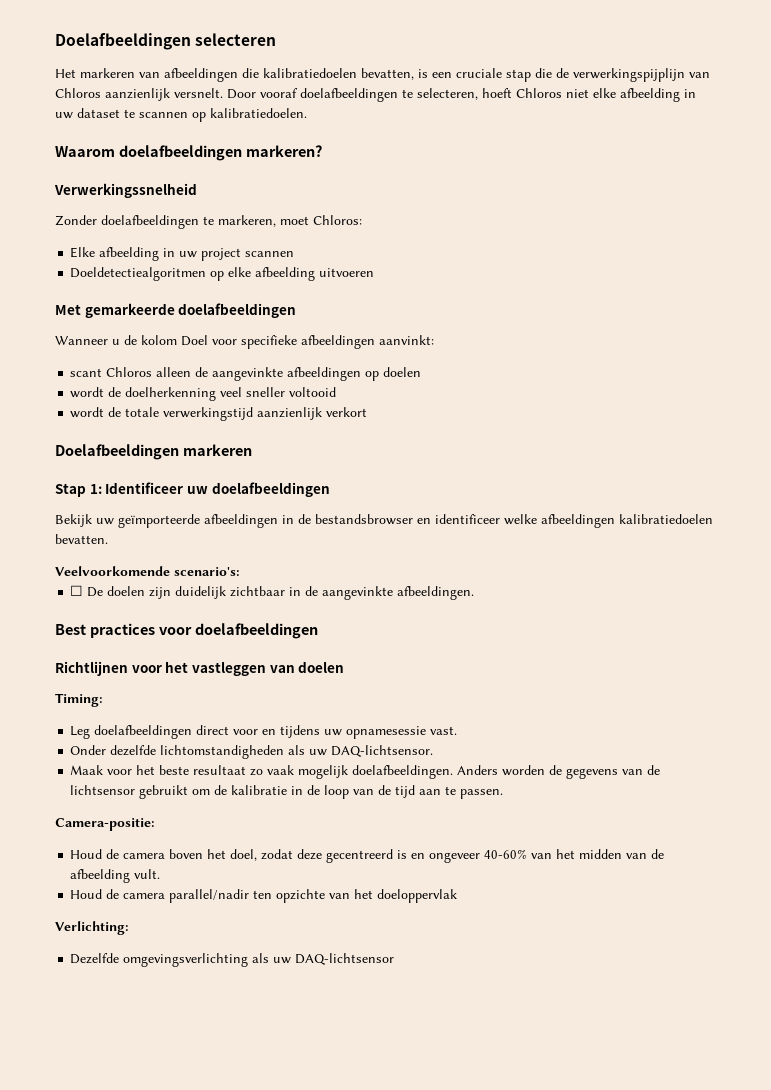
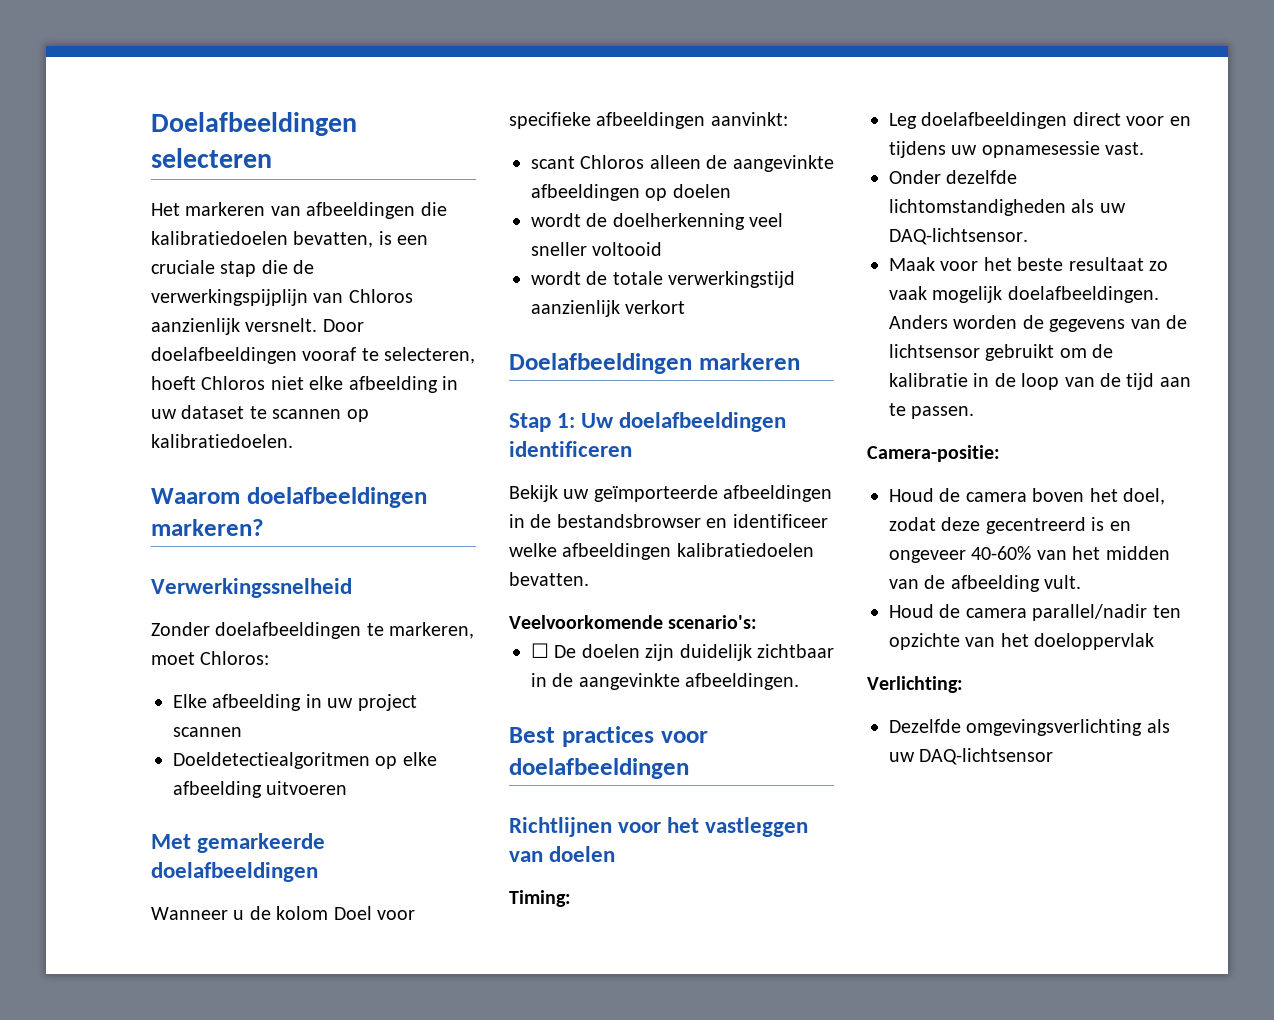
- Door vooraf doelafbeeldingen te selecteren, hoeft Chloros niet elke afbeelding in uw dataset te scannen op kalibratiedoelen.
+ Door doelafbeeldingen vooraf te selecteren, hoeft Chloros niet elke afbeelding in uw dataset te scannen op kalibratiedoelen.
- Stap 1: Identificeer uw doelafbeeldingen
+ Stap 1: Uw doelafbeeldingen identificeren

